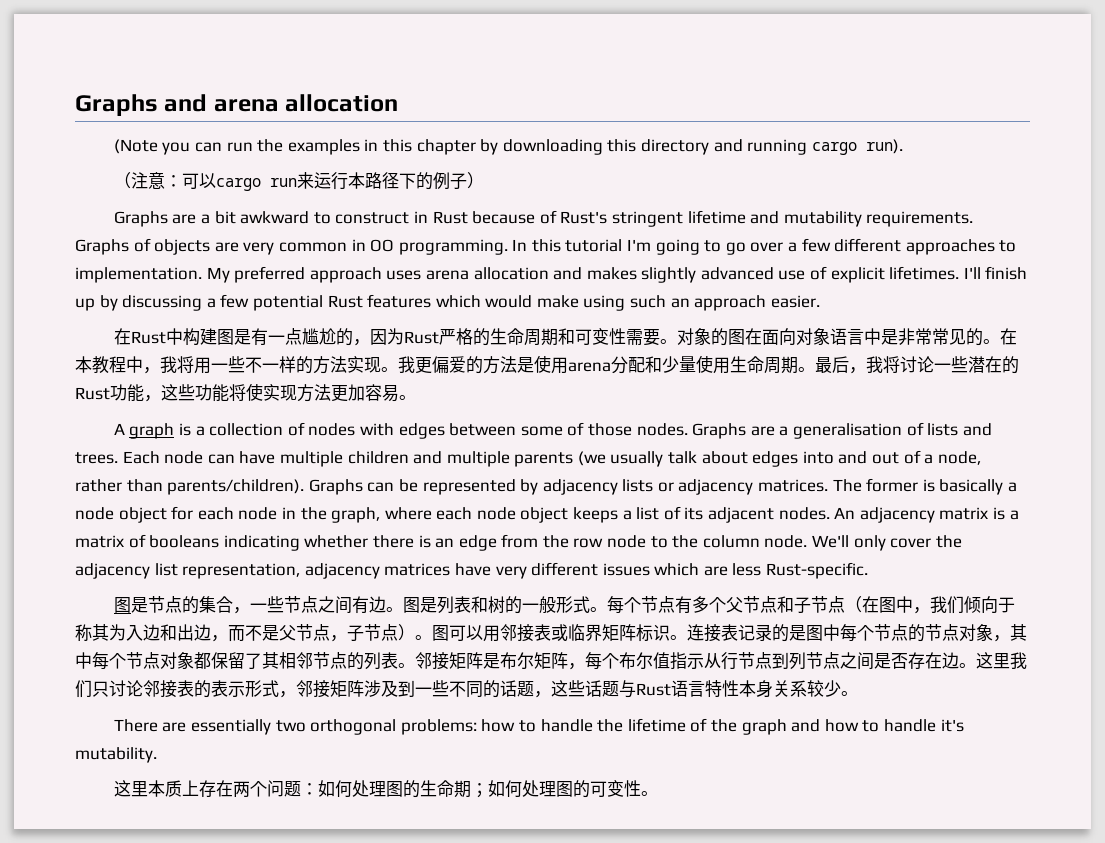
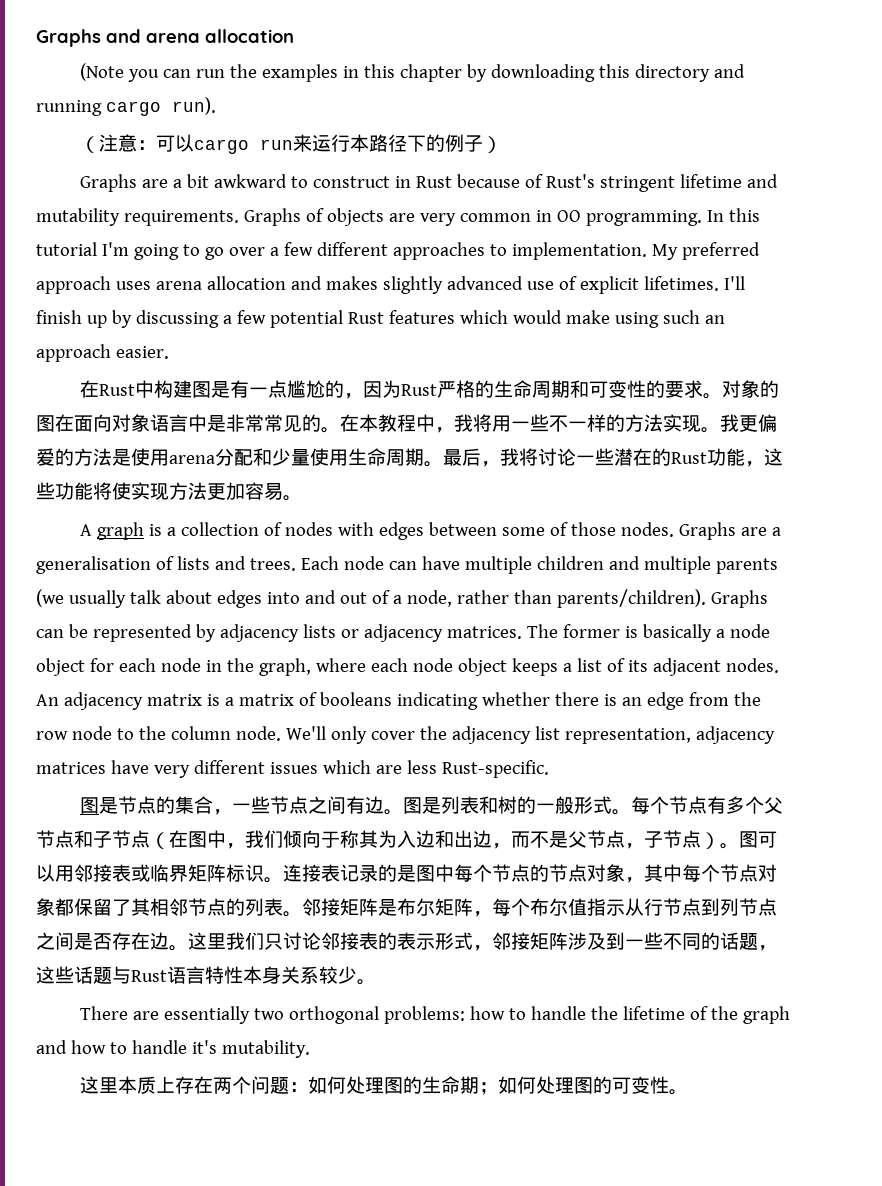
- 在Rust中构建图是有一点尴尬的，因为Rust严格的生命周期和可变性需要。
+ 在Rust中构建图是有一点尴尬的，因为Rust严格的生命周期和可变性的要求。

